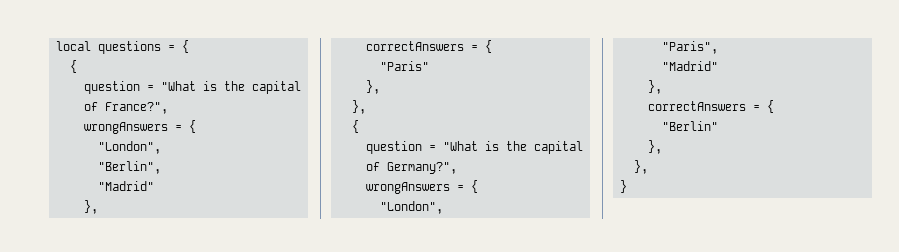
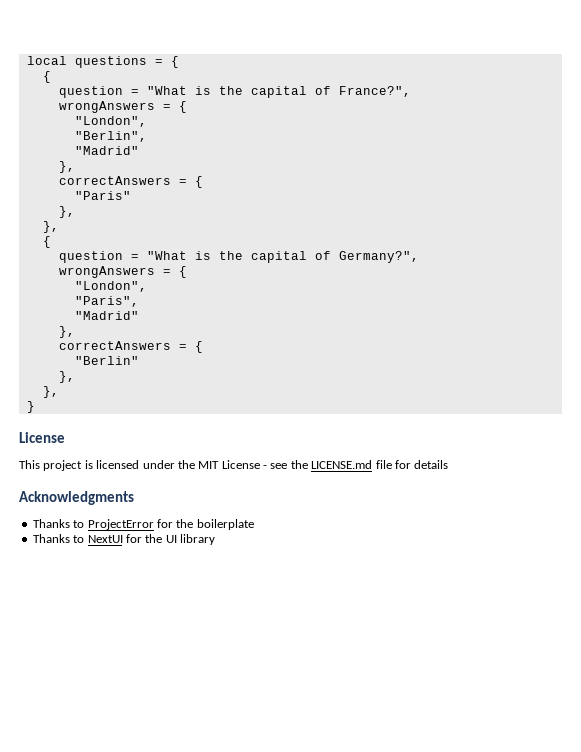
  }
+ License
+ This project is licensed under the MIT License - see the LICENSE.md file for details
+ Acknowledgments
+ Thanks to ProjectError for the boilerplate
+ Thanks to NextUI for the UI library

